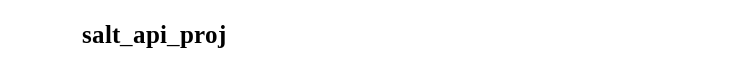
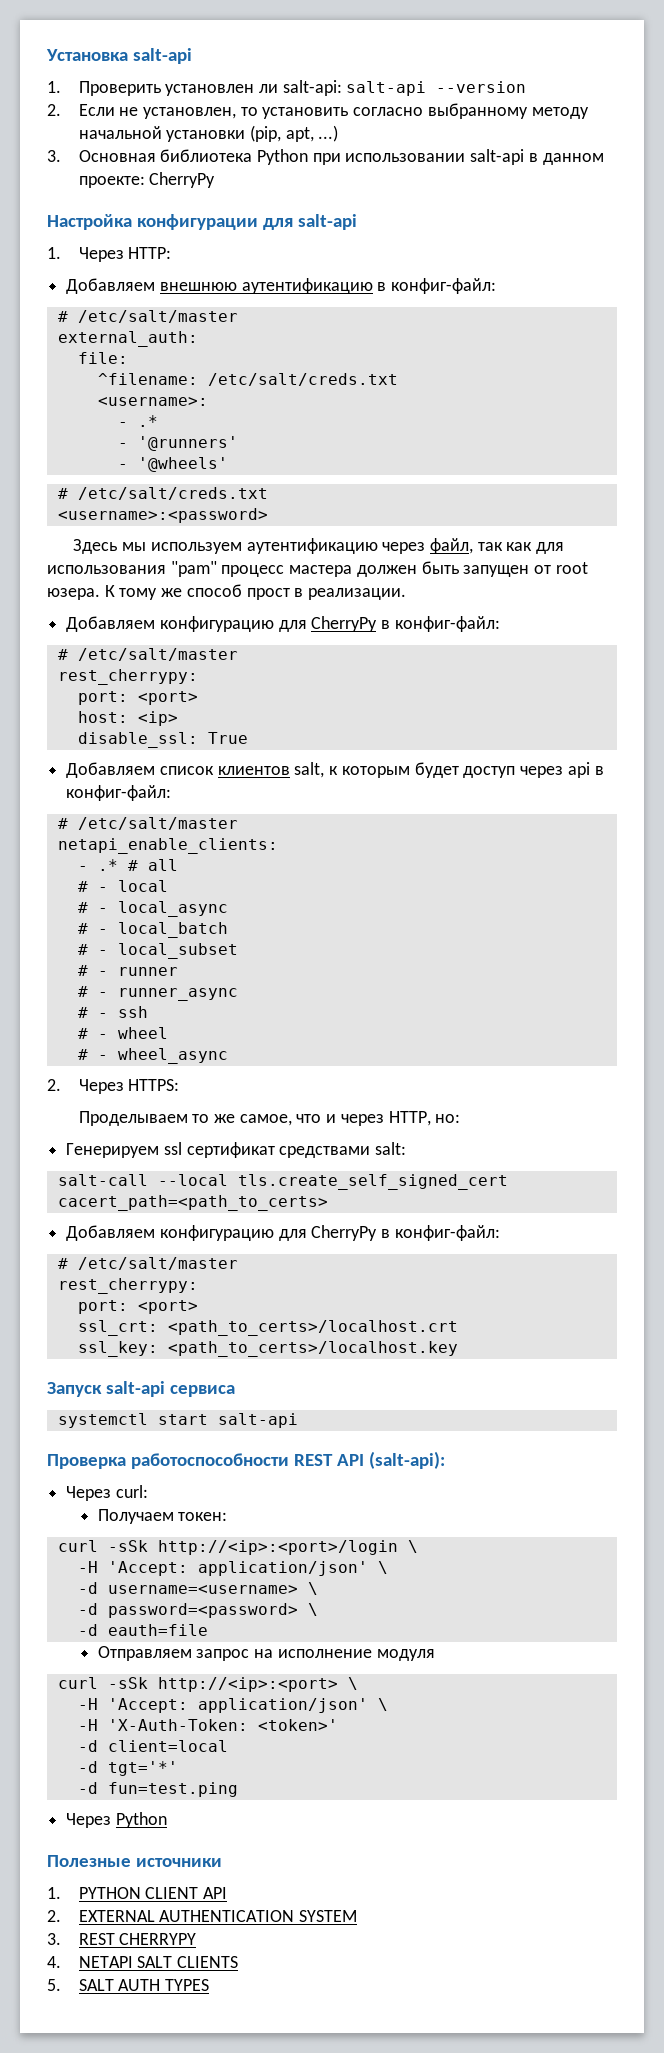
- salt_api_proj
+ Установка salt-api
+ 1. Проверить установлен ли salt-api: salt-api --version
+ 2. Если не установлен, то установить согласно выбранному методу начальной установки (pip, apt, ...)
+ 3. Основная библиотека Python при использовании salt-api в данном проекте: CherryPy
+ Настройка конфигурации для salt-api
+ 1. Через HTTP:
+ Добавляем внешнюю аутентификацию в конфиг-файл:
+ # /etc/salt/master
+ external_auth:
+ file:
+ ^filename: /etc/salt/creds.txt
+ <username>:
+ - .*
+ - '@runners'
+ - '@wheels'
+ # /etc/salt/creds.txt
+ <username>:<password>
+ Здесь мы используем аутентификацию через файл, так как для использования "pam" процесс мастера должен быть запущен от root юзера. К тому же способ прост в реализации.
+ Добавляем конфигурацию для CherryPy в конфиг-файл:
+ # /etc/salt/master
+ rest_cherrypy:
+ port: <port>
+ host: <ip>
+ disable_ssl: True
+ Добавляем список клиентов salt, к которым будет доступ через api в конфиг-файл:
+ # /etc/salt/master
+ netapi_enable_clients:
+ - .* # all
+ # - local
+ # - local_async
+ # - local_batch
+ # - local_subset
+ # - runner
+ # - runner_async
+ # - ssh
+ # - wheel
+ # - wheel_async
+ 2. Через HTTPS:
+ Проделываем то же самое, что и через HTTP, но:
+ Генерируем ssl сертификат средствами salt:
+ salt-call --local tls.create_self_signed_cert cacert_path=<path_to_certs>
+ Добавляем конфигурацию для CherryPy в конфиг-файл:
+ # /etc/salt/master
+ rest_cherrypy:
+ port: <port>
+ ssl_crt: <path_to_certs>/localhost.crt
+ ssl_key: <path_to_certs>/localhost.key
+ Запуск salt-api сервиса
+ systemctl start salt-api
+ Проверка работоспособности REST API (salt-api):
+ Через curl:
+ Получаем токен:
+ curl -sSk http://<ip>:<port>/login \
+ -H 'Accept: application/json' \
+ -d username=<username> \
+ -d password=<password> \
+ -d eauth=file
+ Отправляем запрос на исполнение модуля
+ curl -sSk http://<ip>:<port> \
+ -H 'Accept: application/json' \
+ -H 'X-Auth-Token: <token>'
+ -d client=local
+ -d tgt='*'
+ -d fun=test.ping
+ Через Python
+ Полезные источники
+ 1. PYTHON CLIENT API
+ 2. EXTERNAL AUTHENTICATION SYSTEM
+ 3. REST CHERRYPY
+ 4. NETAPI SALT CLIENTS
+ 5. SALT AUTH TYPES

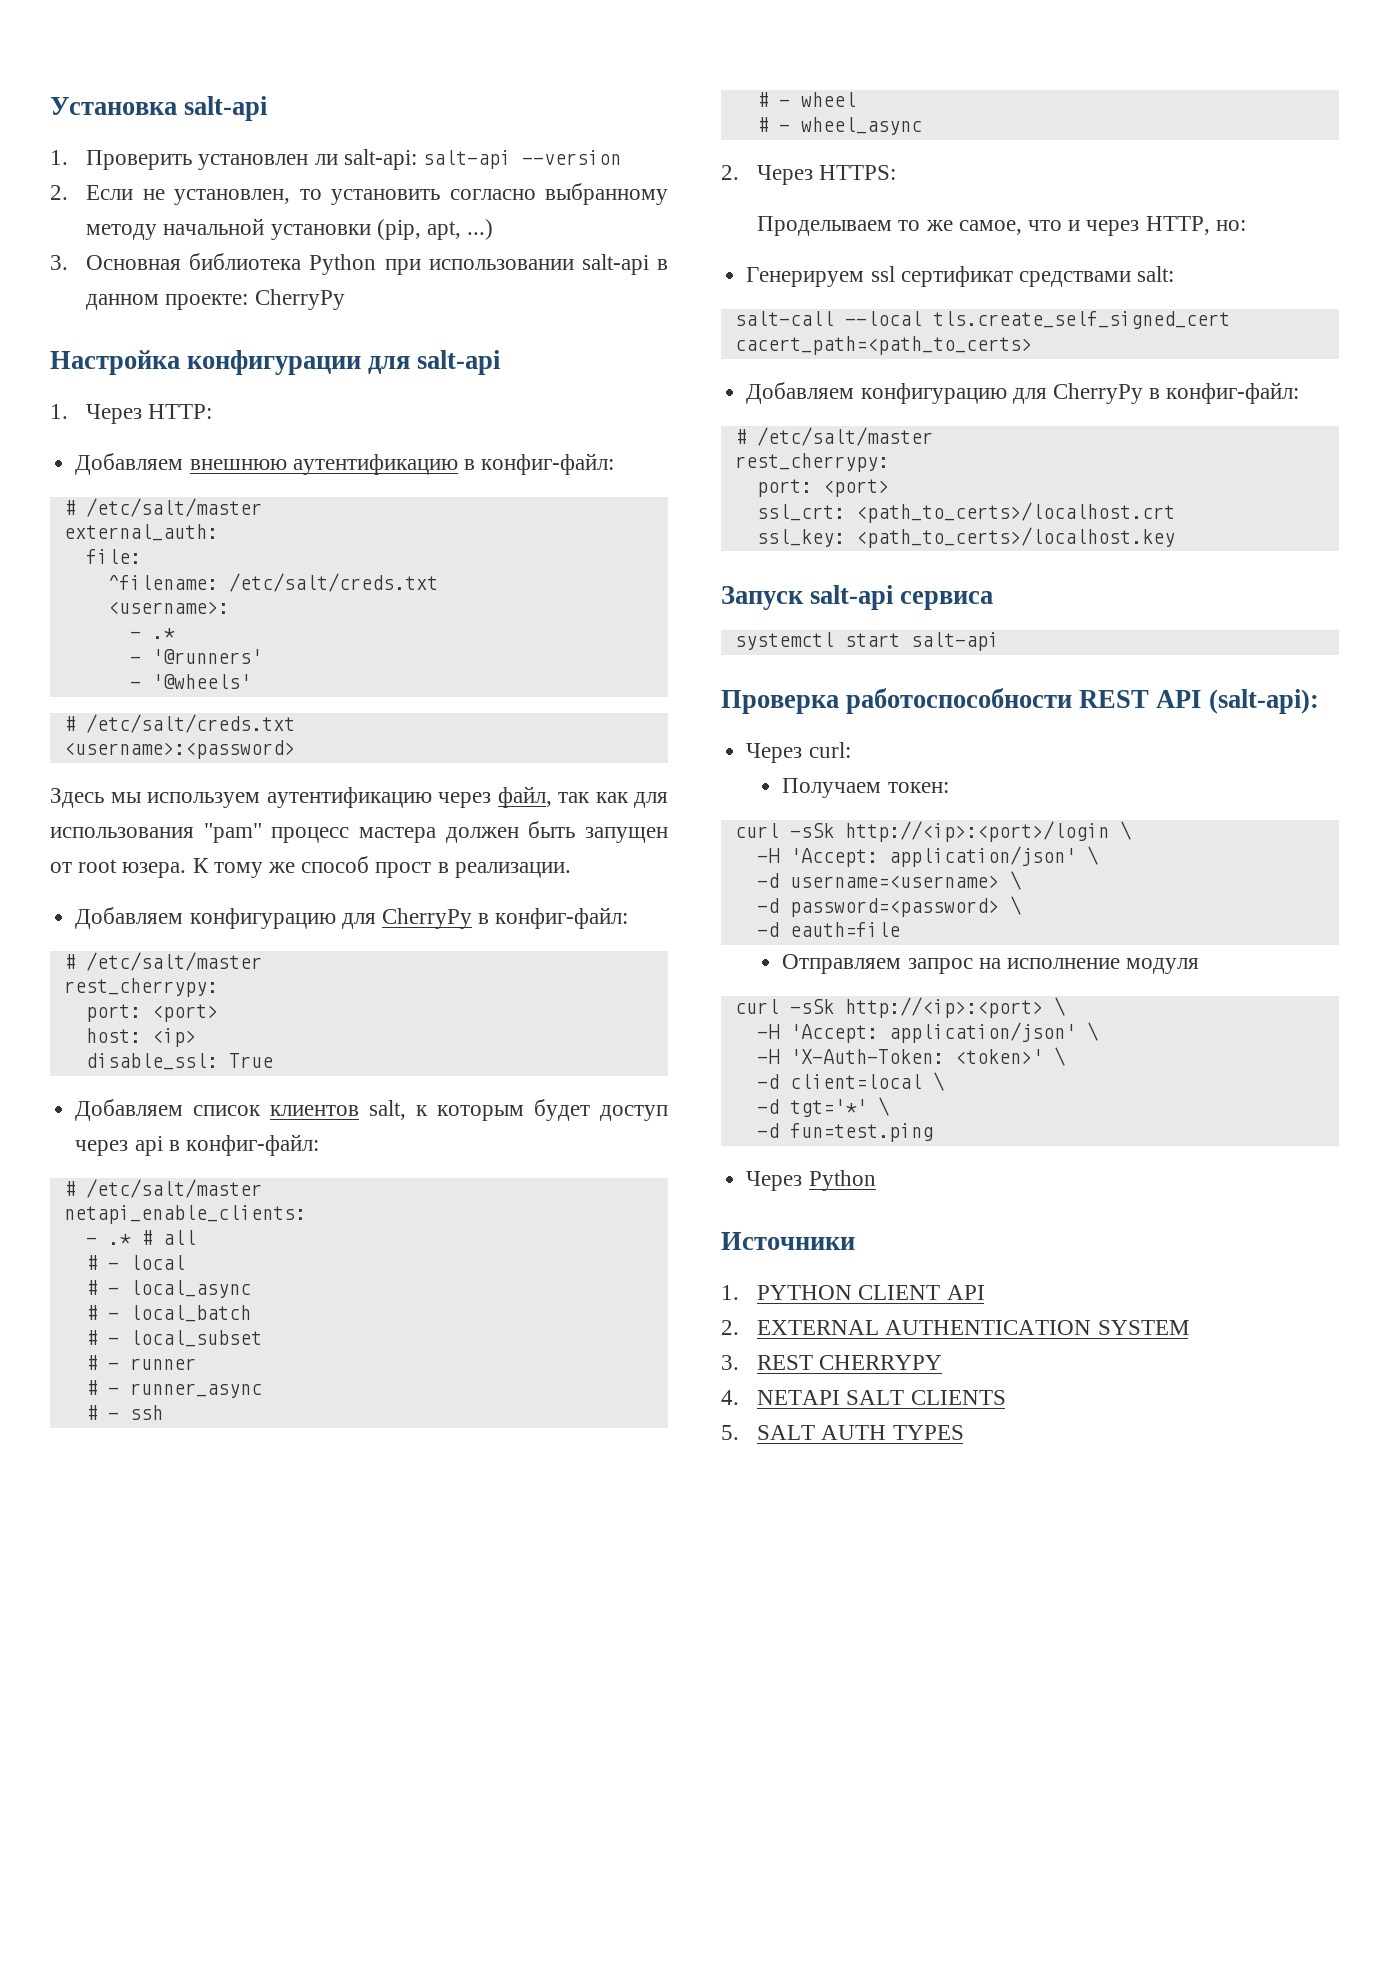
- -H 'X-Auth-Token: <token>'
+ -H 'X-Auth-Token: <token>' \
- -d client=local
+ -d client=local \
- -d tgt='*'
+ -d tgt='*' \
- Полезные источники
+ Источники

